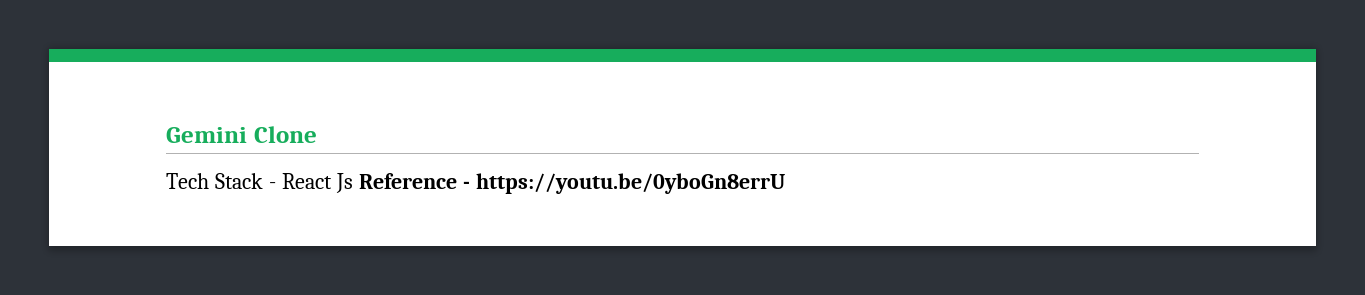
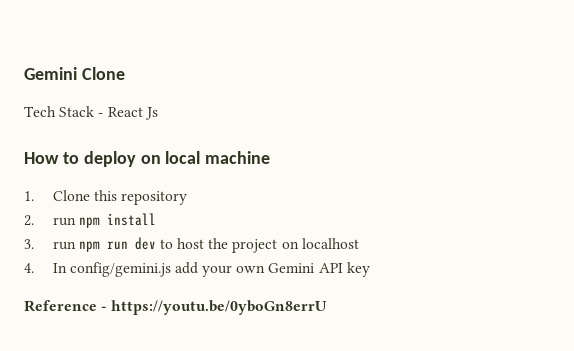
- Tech Stack - React Js Reference - https://youtu.be/0yboGn8errU
+ Tech Stack - React Js
+ How to deploy on local machine
+ 1. Clone this repository
+ 2. run npm install
+ 3. run npm run dev to host the project on localhost
+ 4. In config/gemini.js add your own Gemini API key
+ Reference - https://youtu.be/0yboGn8errU

